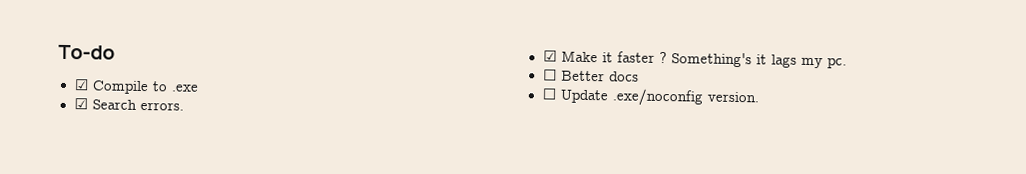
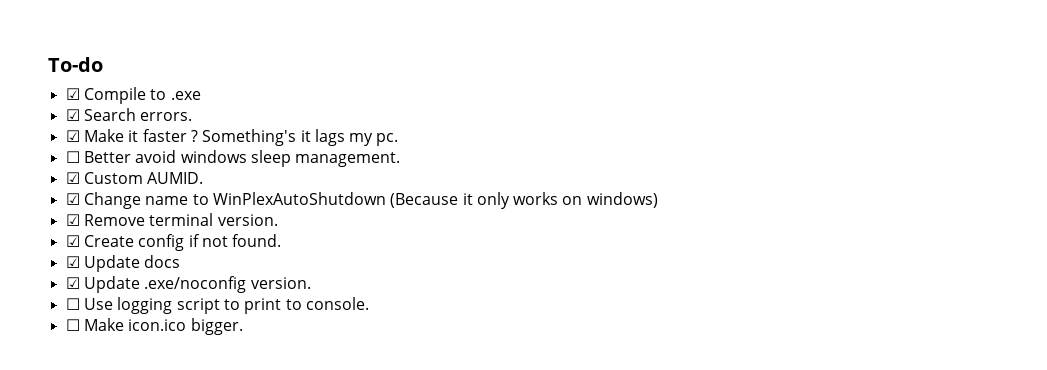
- ☐ Better docs
+ ☐ Better avoid windows sleep management.
+ ☑ Custom AUMID.
+ ☑ Change name to WinPlexAutoShutdown (Because it only works on windows)
+ ☑ Remove terminal version.
+ ☑ Create config if not found.
+ ☑ Update docs
- ☐ Update .exe/noconfig version.
+ ☑ Update .exe/noconfig version.
+ ☐ Use logging script to print to console.
+ ☐ Make icon.ico bigger.

